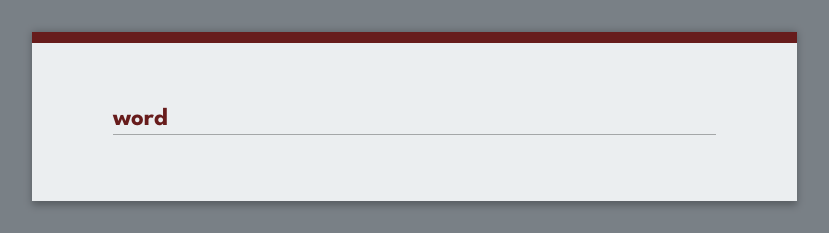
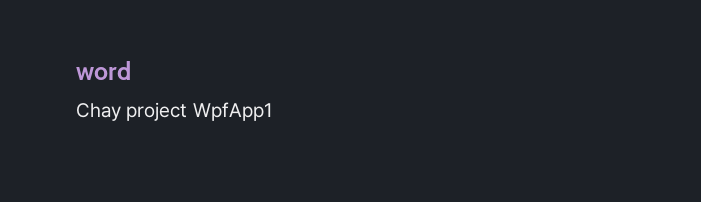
+ Chay project WpfApp1

